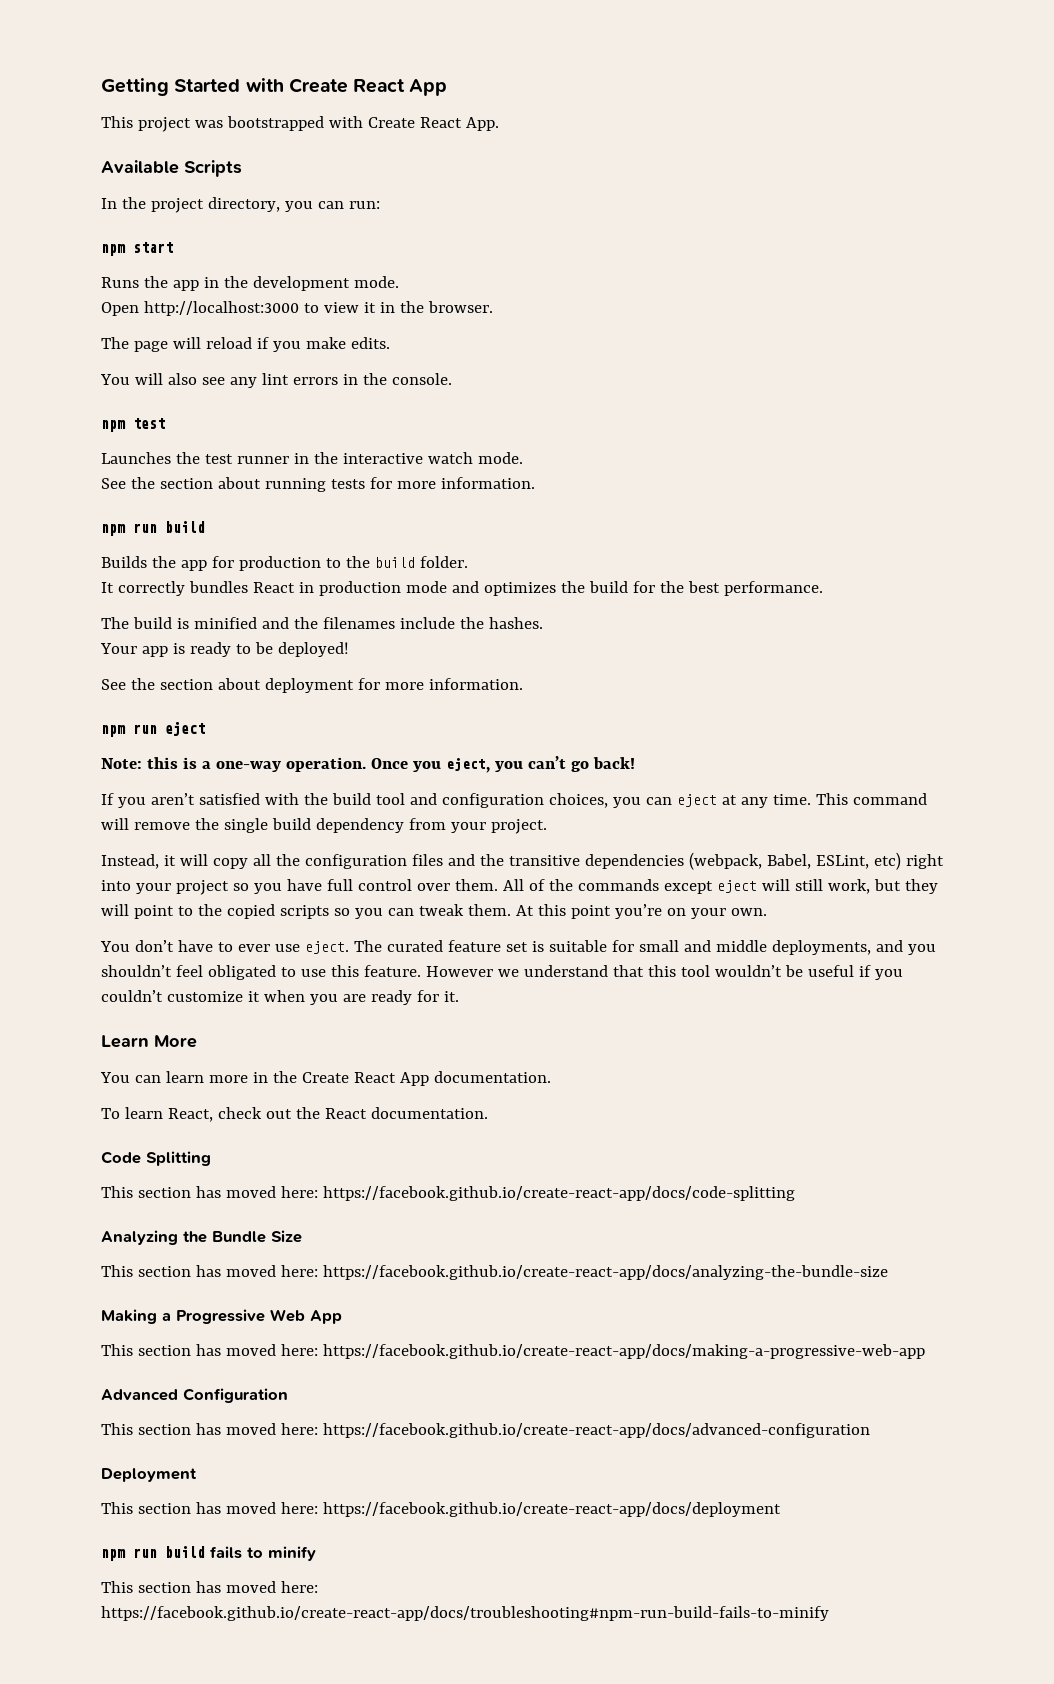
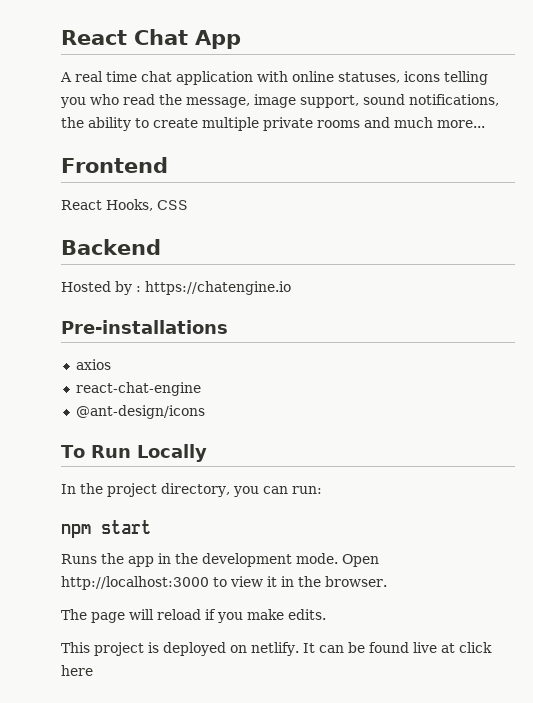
- Getting Started with Create React App
- This project was bootstrapped with Create React App.
- Available Scripts
+ React Chat App
+ A real time chat application with online statuses, icons telling you who read the message, image support, sound notifications, the ability to create multiple private rooms and much more...
+ Frontend
+ React Hooks, CSS
+ Backend
+ Hosted by : https://chatengine.io
+ Pre-installations
+ axios
+ react-chat-engine
+ @ant-design/icons
+ To Run Locally
- Runs the app in the development mode.
- Open http://localhost:3000 to view it in the browser.
+ Runs the app in the development mode. Open http://localhost:3000 to view it in the browser.
- You will also see any lint errors in the console.
- npm test
- Launches the test runner in the interactive watch mode.
- See the section about running tests for more information.
- npm run build
- Builds the app for production to the build folder.
- It correctly bundles React in production mode and optimizes the build for the best performance.
- The build is minified and the filenames include the hashes.
- Your app is ready to be deployed!
- See the section about deployment for more information.
- npm run eject
- Note: this is a one-way operation. Once you eject, you can’t go back!
- If you aren’t satisfied with the build tool and configuration choices, you can eject at any time. This command will remove the single build dependency from your project.
- Instead, it will copy all the configuration files and the transitive dependencies (webpack, Babel, ESLint, etc) right into your project so you have full control over them. All of the commands except eject will still work, but they will point to the copied scripts so you can tweak them. At this point you’re on your own.
- You don’t have to ever use eject. The curated feature set is suitable for small and middle deployments, and you shouldn’t feel obligated to use this feature. However we understand that this tool wouldn’t be useful if you couldn’t customize it when you are ready for it.
- Learn More
- You can learn more in the Create React App documentation.
- To learn React, check out the React documentation.
- Code Splitting
- This section has moved here: https://facebook.github.io/create-react-app/docs/code-splitting
- Analyzing the Bundle Size
- This section has moved here: https://facebook.github.io/create-react-app/docs/analyzing-the-bundle-size
- Making a Progressive Web App
- This section has moved here: https://facebook.github.io/create-react-app/docs/making-a-progressive-web-app
- Advanced Configuration
- This section has moved here: https://facebook.github.io/create-react-app/docs/advanced-configuration
- Deployment
- This section has moved here: https://facebook.github.io/create-react-app/docs/deployment
- npm run build fails to minify
- This section has moved here: https://facebook.github.io/create-react-app/docs/troubleshooting#npm-run-build-fails-to-minify
+ This project is deployed on netlify. It can be found live at click here

